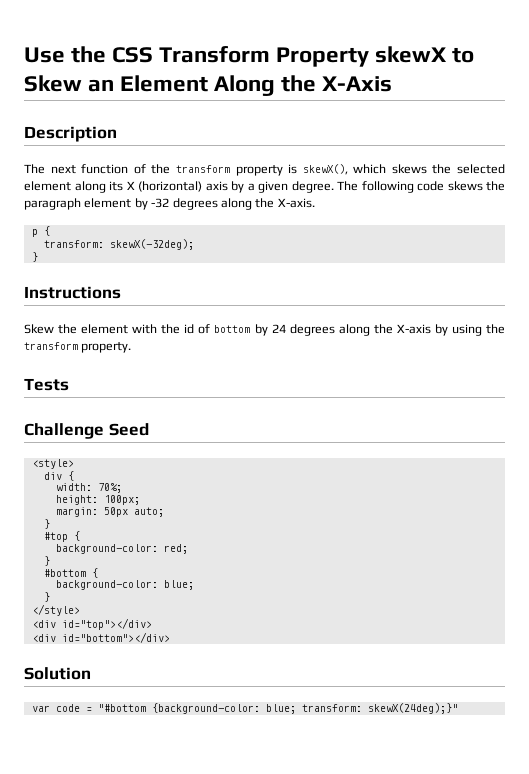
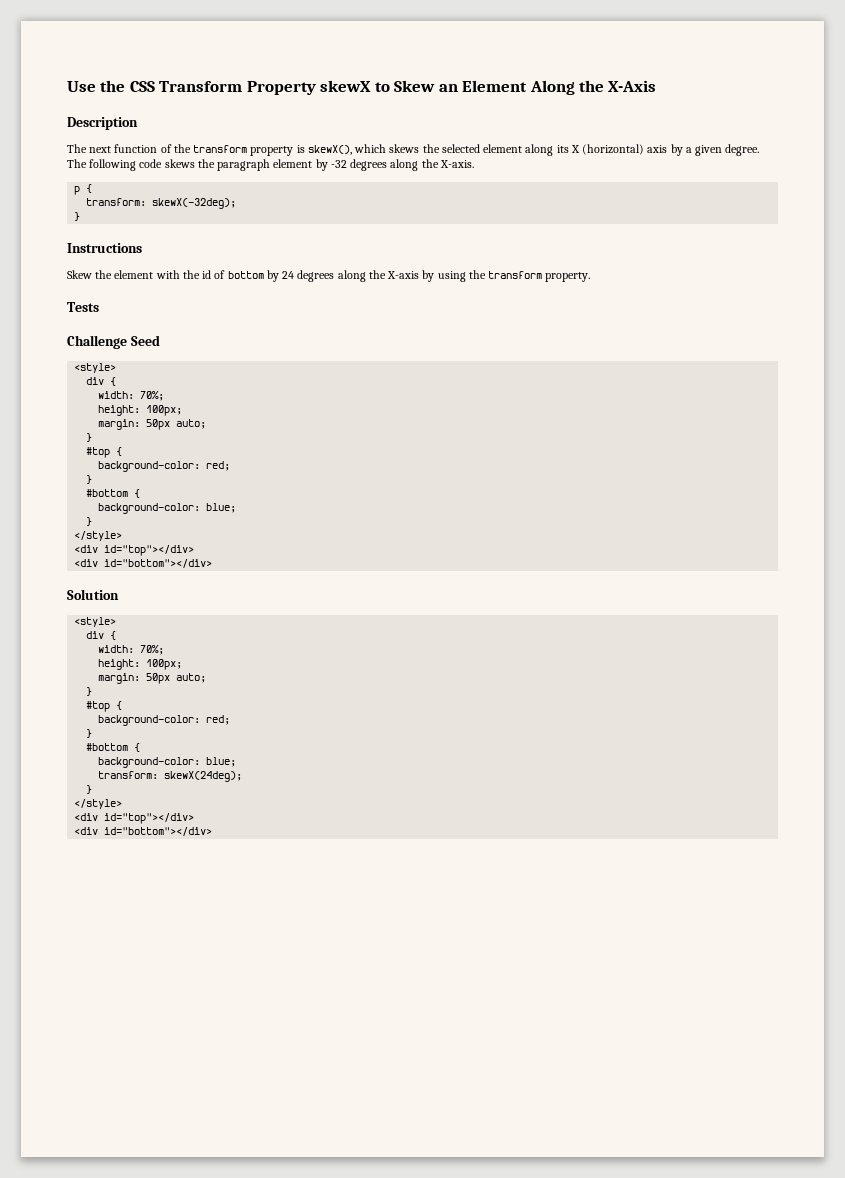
  Solution
- var code = "#bottom {background-color: blue; transform: skewX(24deg);}"
+ <style>
+ div {
+ width: 70%;
+ height: 100px;
+ margin: 50px auto;
+ }
+ #top {
+ background-color: red;
+ }
+ #bottom {
+ background-color: blue;
+ transform: skewX(24deg);
+ }
+ </style>
+ <div id="top"></div>
+ <div id="bottom"></div>

